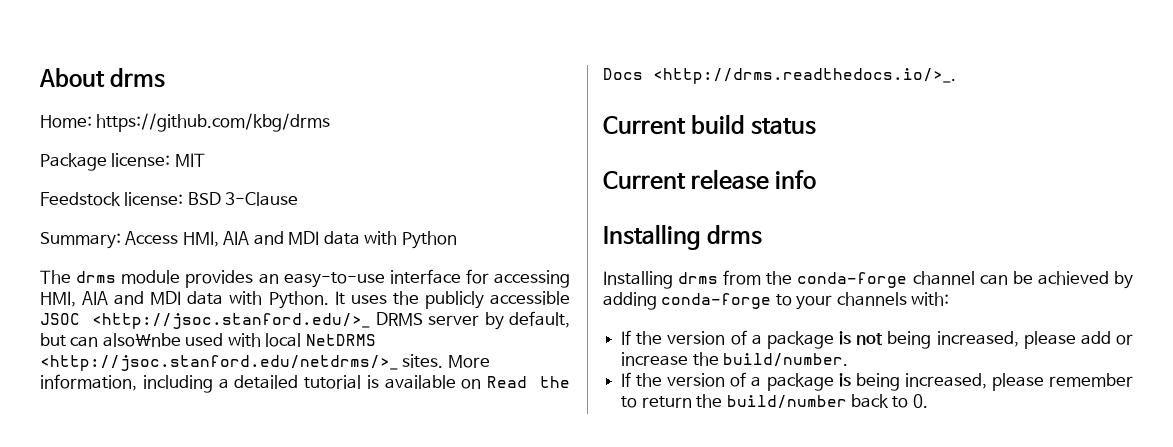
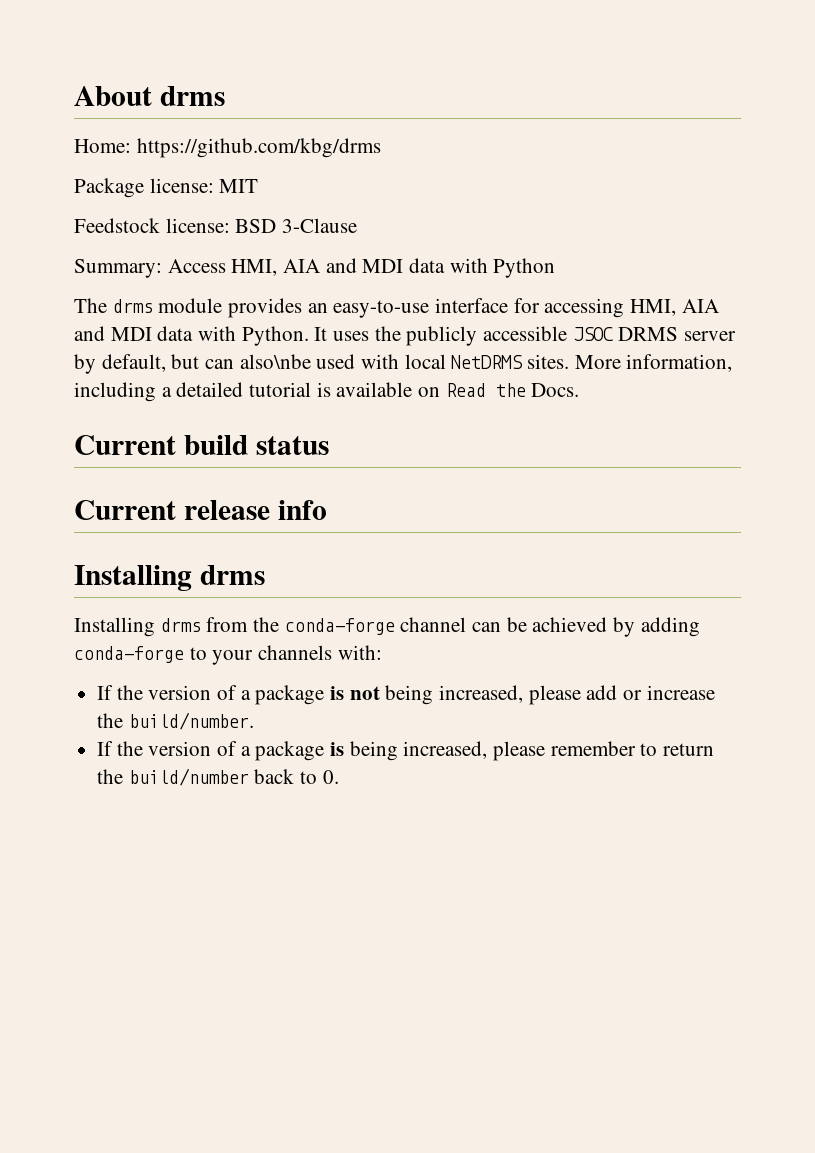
- It uses the publicly accessible JSOC <http://jsoc.stanford.edu/>_ DRMS server by default, but can also\nbe used with local NetDRMS <http://jsoc.stanford.edu/netdrms/>_ sites.
+ It uses the publicly accessible JSOC DRMS server by default, but can also\nbe used with local NetDRMS sites.
- More information, including a detailed tutorial is available on Read the Docs <http://drms.readthedocs.io/>_.
+ More information, including a detailed tutorial is available on Read the Docs.

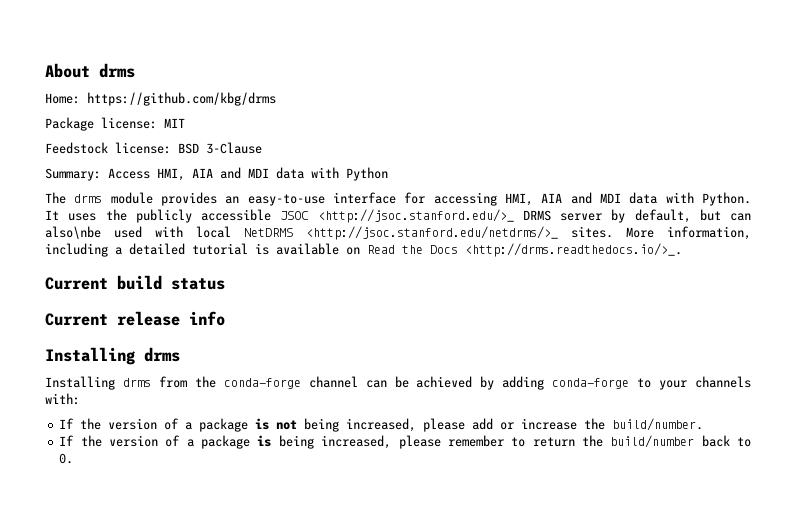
- It uses the publicly accessible JSOC DRMS server by default, but can also\nbe used with local NetDRMS sites.
+ It uses the publicly accessible JSOC <http://jsoc.stanford.edu/>_ DRMS server by default, but can also\nbe used with local NetDRMS <http://jsoc.stanford.edu/netdrms/>_ sites.
- More information, including a detailed tutorial is available on Read the Docs.
+ More information, including a detailed tutorial is available on Read the Docs <http://drms.readthedocs.io/>_.

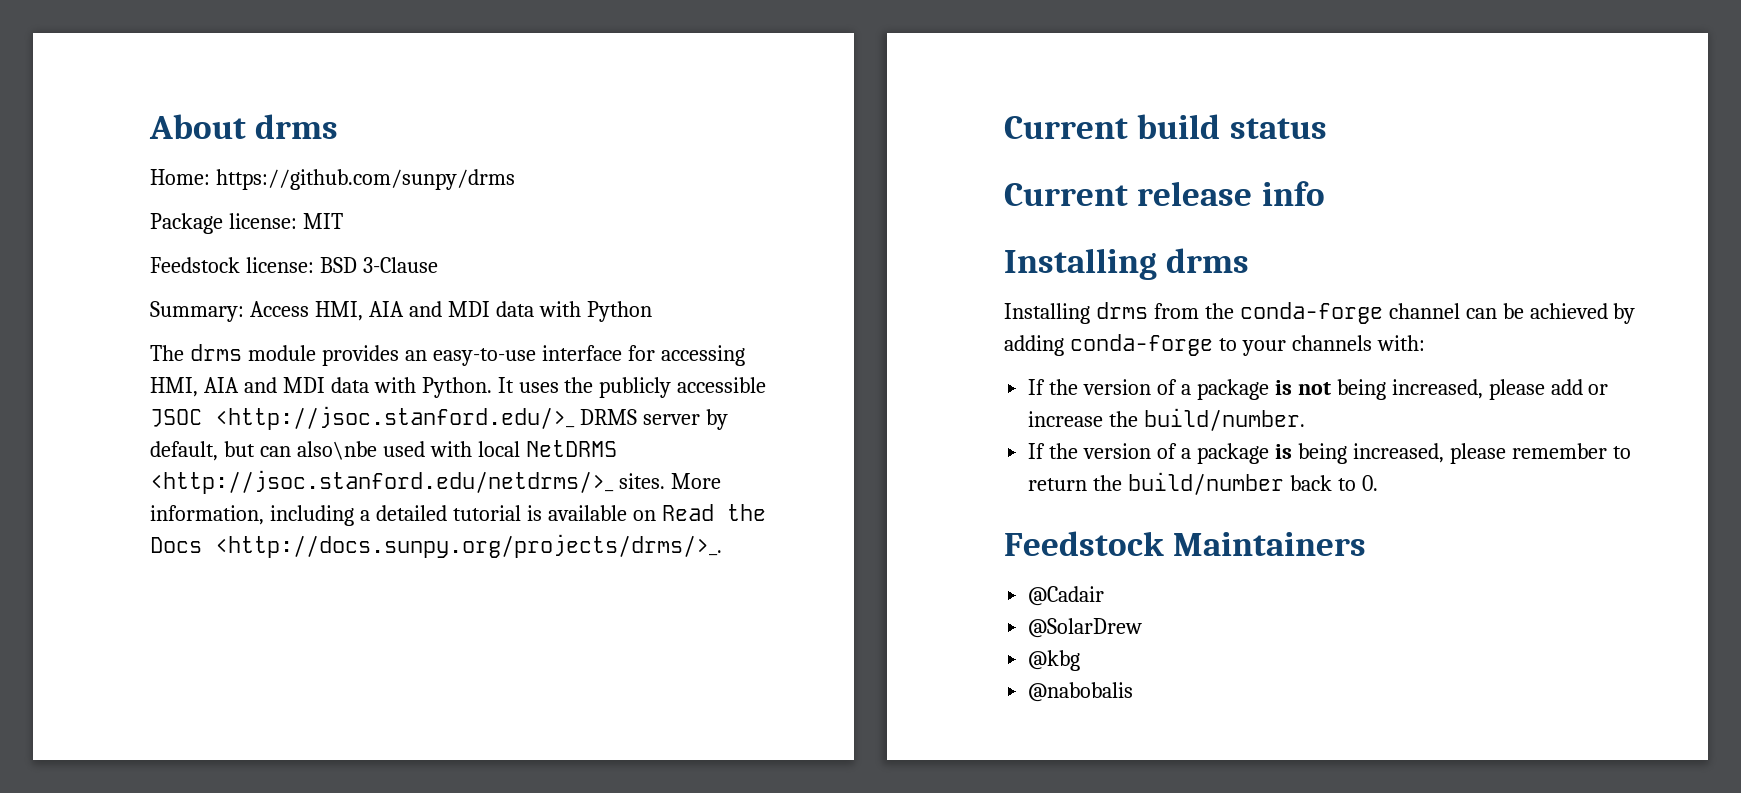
- Home: https://github.com/kbg/drms
+ Home: https://github.com/sunpy/drms
- More information, including a detailed tutorial is available on Read the Docs <http://drms.readthedocs.io/>_.
+ More information, including a detailed tutorial is available on Read the Docs <http://docs.sunpy.org/projects/drms/>_.
+ Feedstock Maintainers
+ @Cadair
+ @SolarDrew
+ @kbg
+ @nabobalis

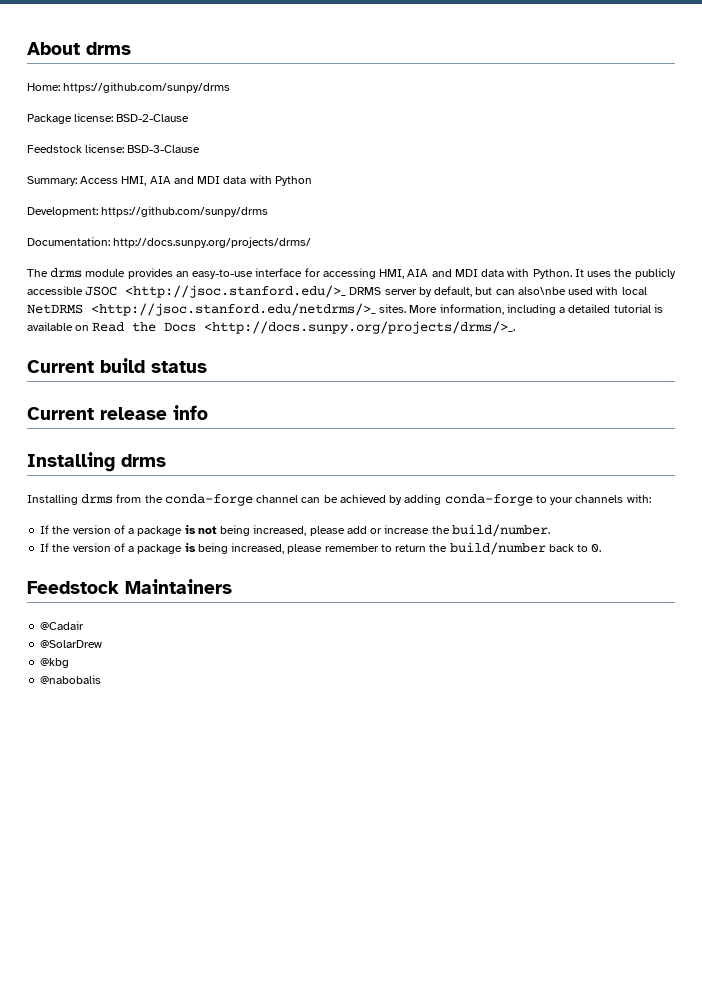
- Package license: MIT
+ Package license: BSD-2-Clause
- Feedstock license: BSD 3-Clause
+ Feedstock license: BSD-3-Clause
+ Development: https://github.com/sunpy/drms
+ Documentation: http://docs.sunpy.org/projects/drms/

